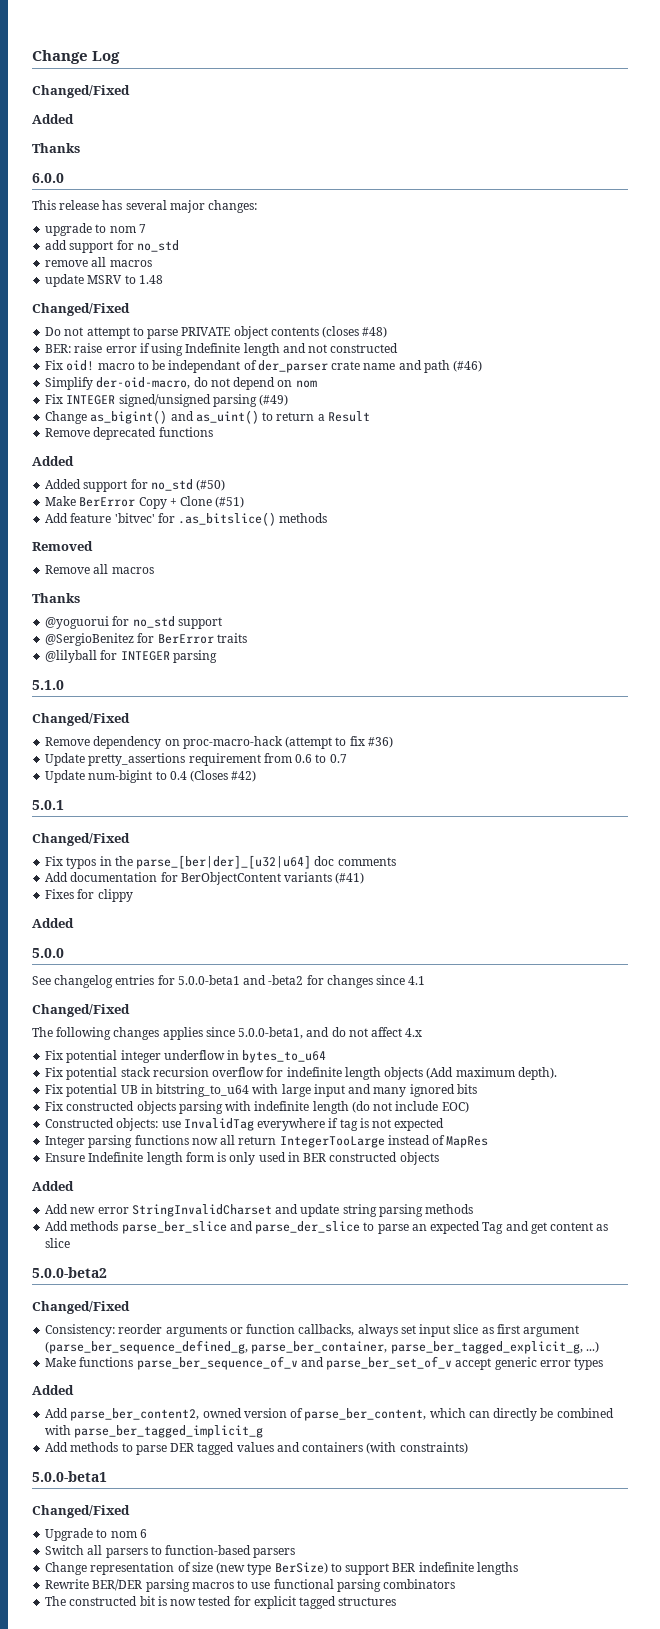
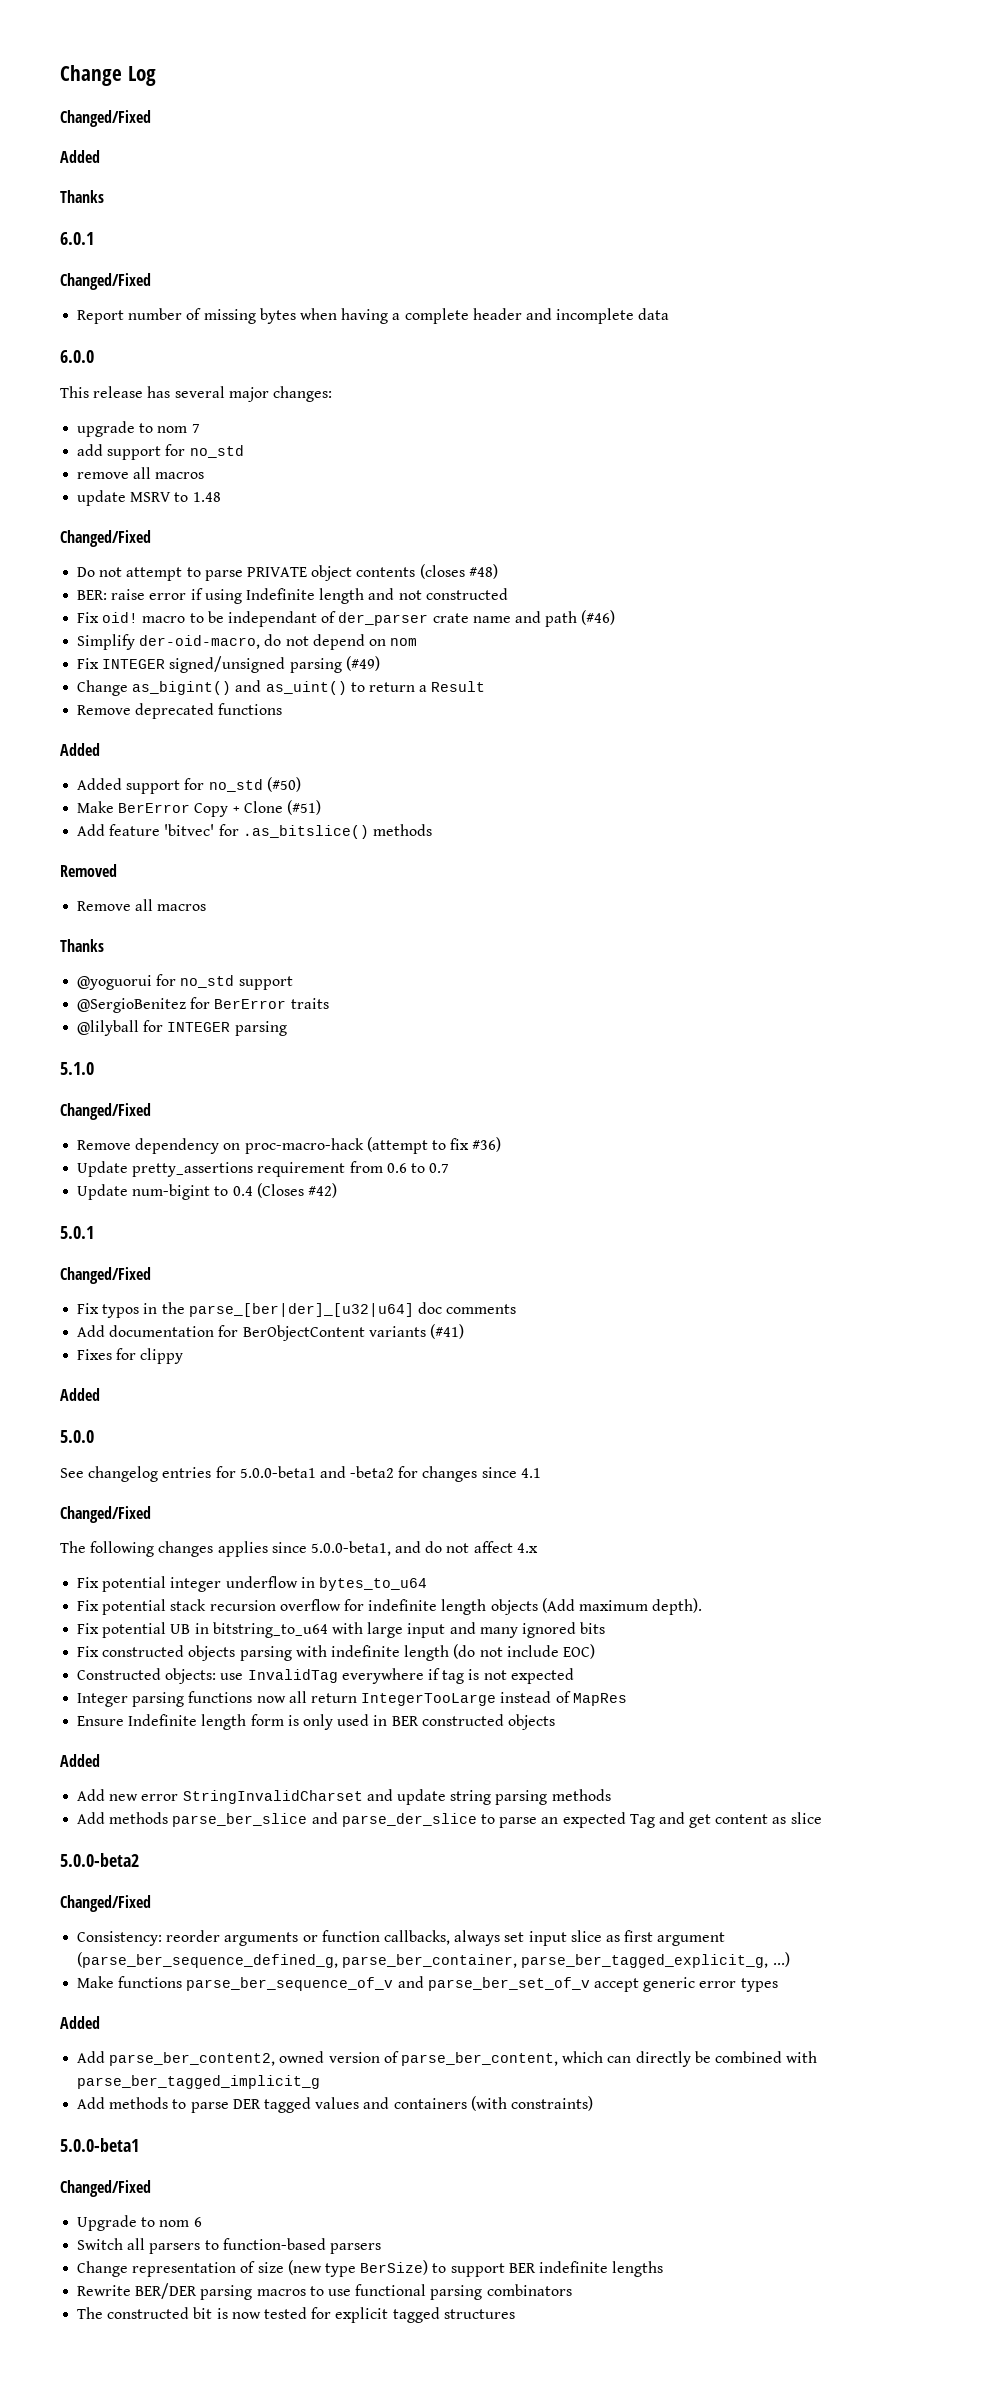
+ 6.0.1
+ Changed/Fixed
+ Report number of missing bytes when having a complete header and incomplete data

